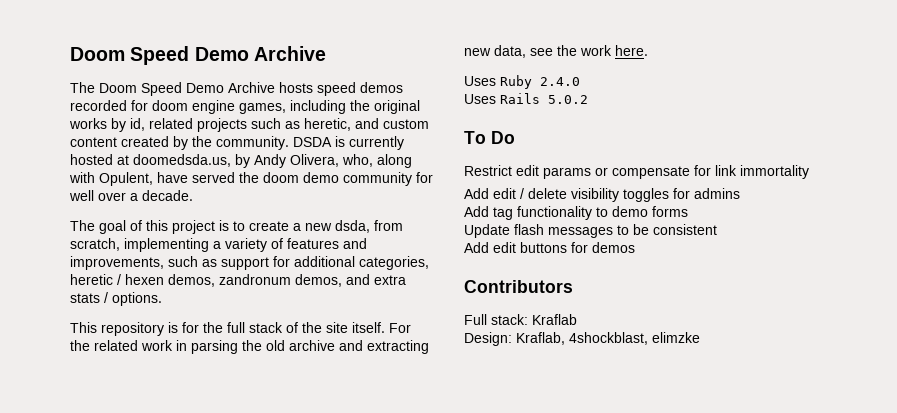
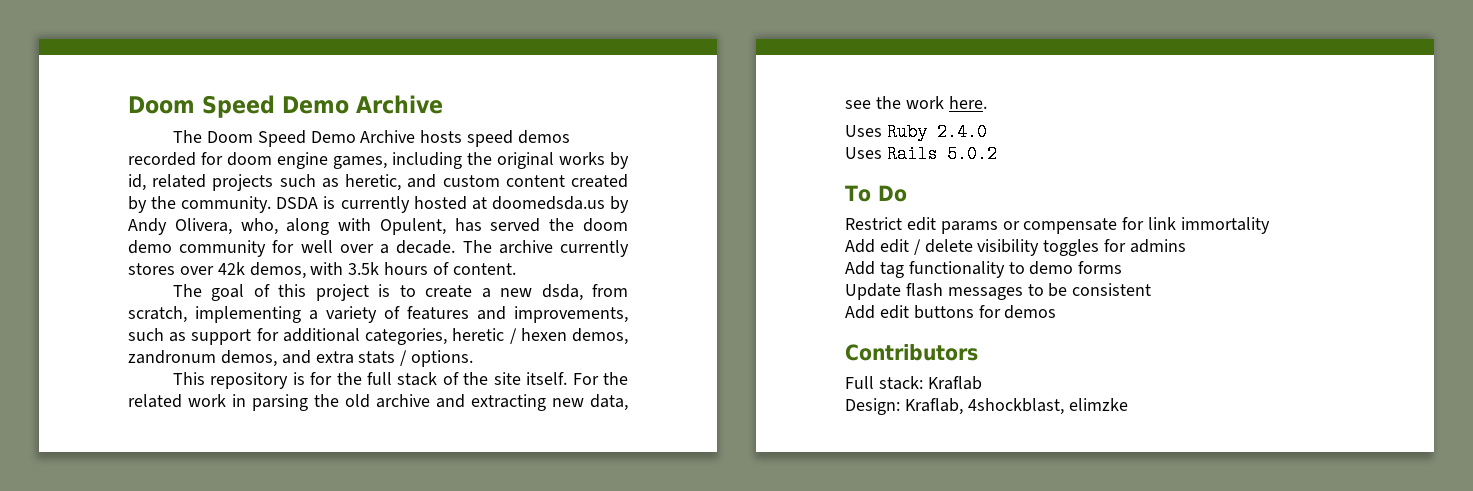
- DSDA is currently hosted at doomedsda.us, by Andy Olivera, who, along with Opulent, have served the doom demo community for well over a decade.
+ DSDA is currently hosted at doomedsda.us by Andy Olivera, who, along with Opulent, has served the doom demo community for well over a decade. The archive currently stores over 42k demos, with 3.5k hours of content.

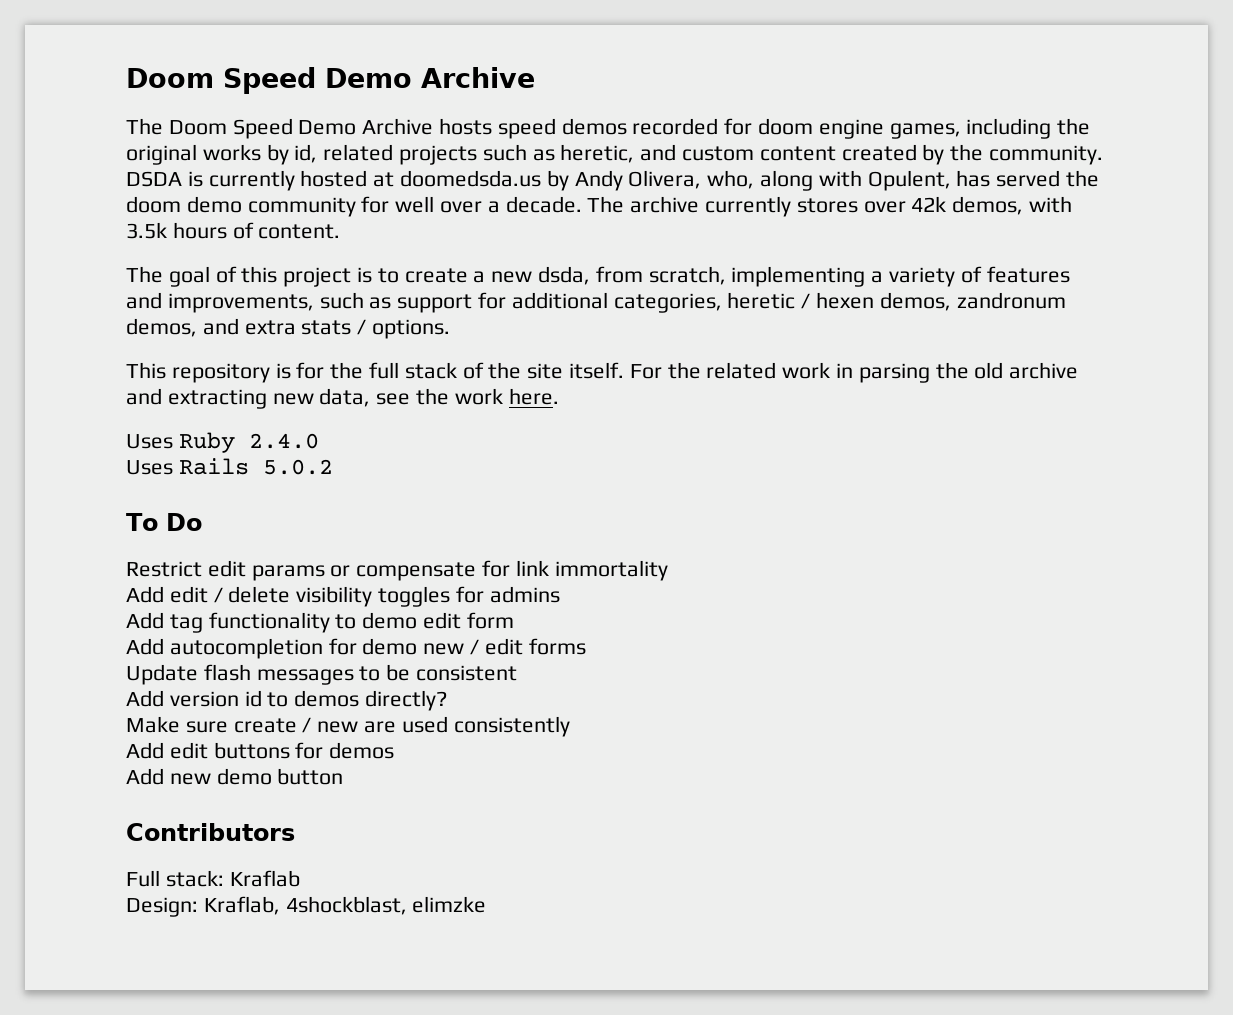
- Add tag functionality to demo forms
+ Add tag functionality to demo edit form
+ Add autocompletion for demo new / edit forms
+ Add version id to demos directly?
+ Make sure create / new are used consistently
+ Add new demo button

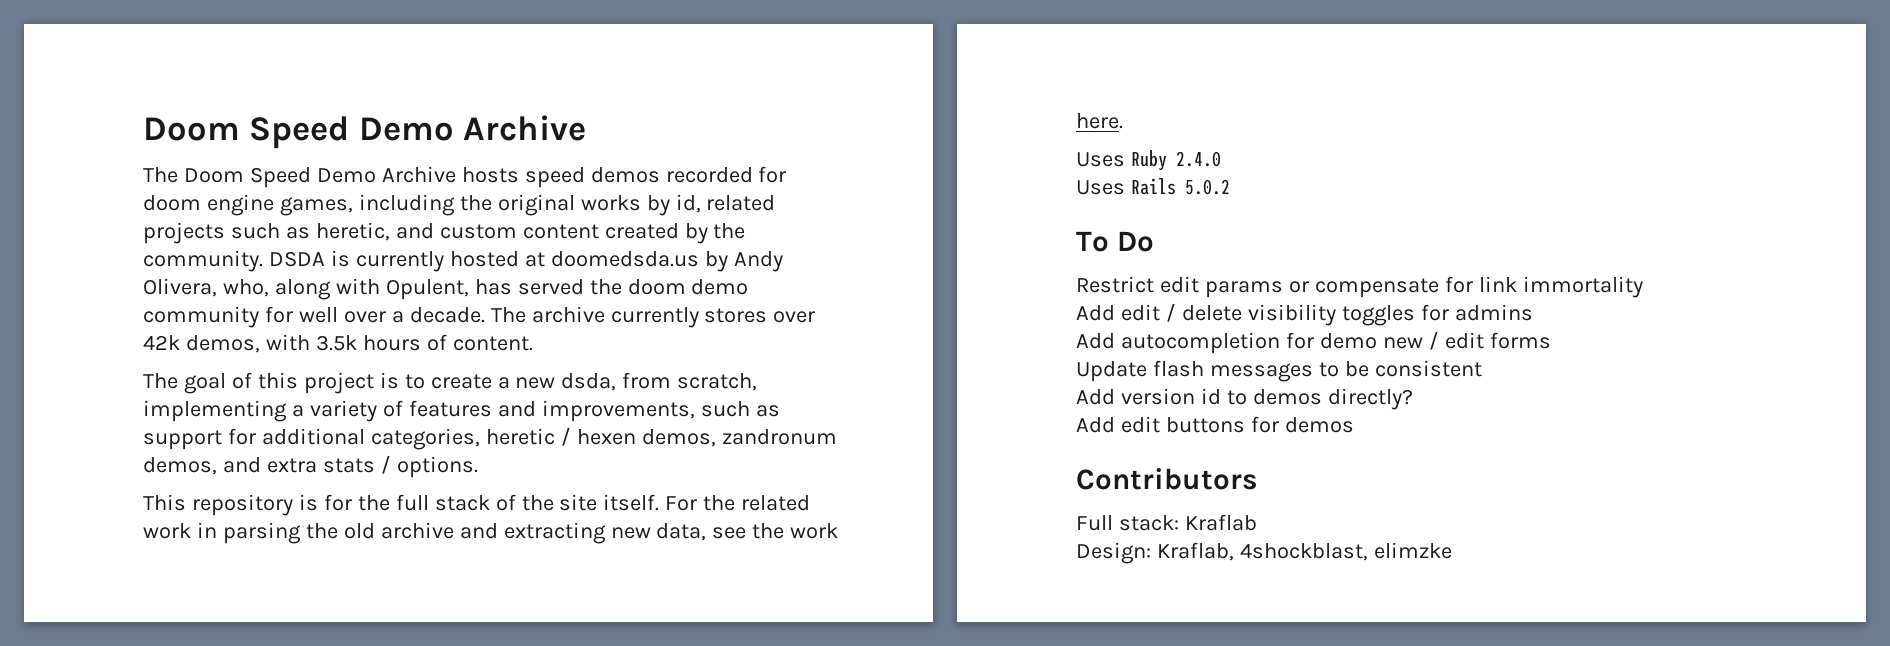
- Add tag functionality to demo edit form
- Make sure create / new are used consistently
- Add new demo button

